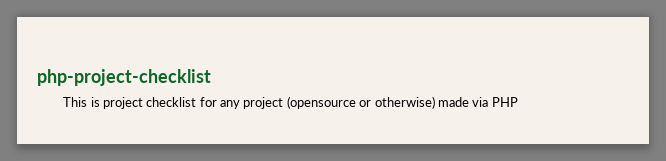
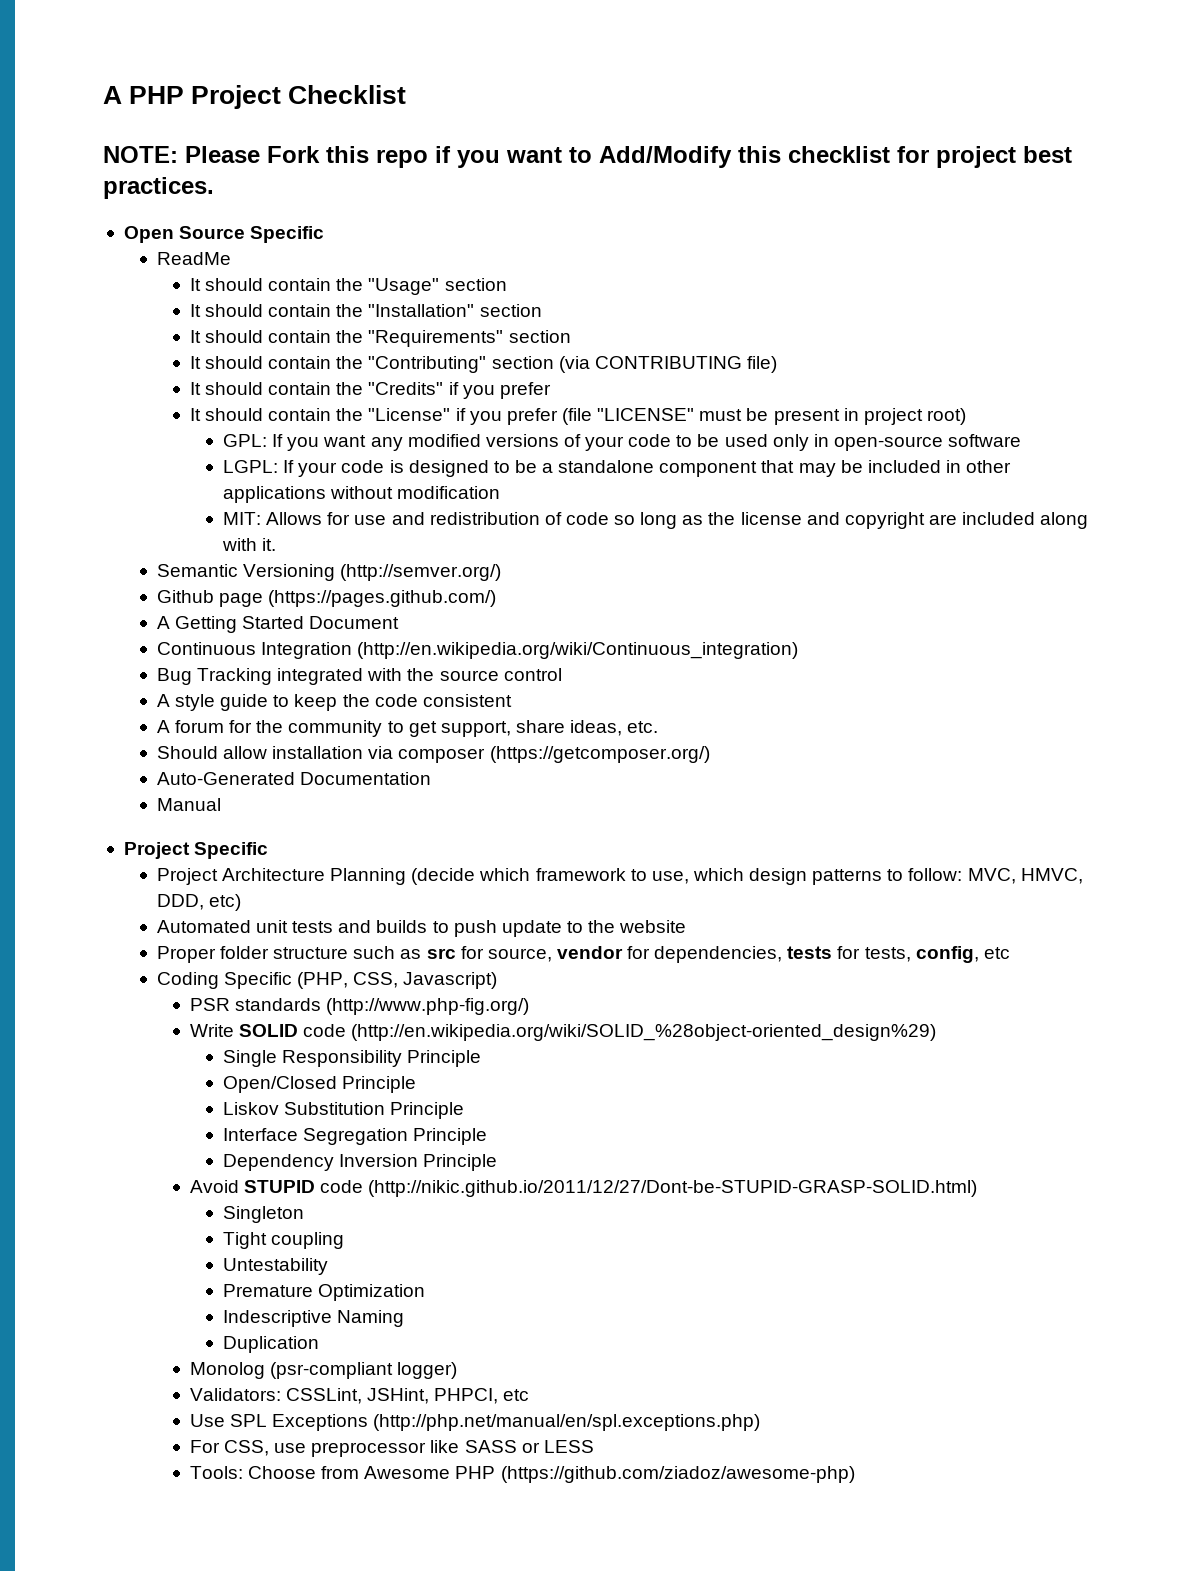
- php-project-checklist
- This is project checklist for any project (opensource or otherwise) made via PHP
+ A PHP Project Checklist
+ NOTE: Please Fork this repo if you want to Add/Modify this checklist for project best practices.
+ Open Source Specific
+ ReadMe
+ It should contain the "Usage" section
+ It should contain the "Installation" section
+ It should contain the "Requirements" section
+ It should contain the "Contributing" section (via CONTRIBUTING file)
+ It should contain the "Credits" if you prefer
+ It should contain the "License" if you prefer (file "LICENSE" must be present in project root)
+ GPL: If you want any modified versions of your code to be used only in open-source software
+ LGPL: If your code is designed to be a standalone component that may be included in other applications without modification
+ MIT: Allows for use and redistribution of code so long as the license and copyright are included along with it.
+ Semantic Versioning (http://semver.org/)
+ Github page (https://pages.github.com/)
+ A Getting Started Document
+ Continuous Integration (http://en.wikipedia.org/wiki/Continuous_integration)
+ Bug Tracking integrated with the source control
+ A style guide to keep the code consistent
+ A forum for the community to get support, share ideas, etc.
+ Should allow installation via composer (https://getcomposer.org/)
+ Auto-Generated Documentation
+ Manual
+ Project Specific
+ Project Architecture Planning (decide which framework to use, which design patterns to follow: MVC, HMVC, DDD, etc)
+ Automated unit tests and builds to push update to the website
+ Proper folder structure such as src for source, vendor for dependencies, tests for tests, config, etc
+ Coding Specific (PHP, CSS, Javascript)
+ PSR standards (http://www.php-fig.org/)
+ Write SOLID code (http://en.wikipedia.org/wiki/SOLID_%28object-oriented_design%29)
+ Single Responsibility Principle
+ Open/Closed Principle
+ Liskov Substitution Principle
+ Interface Segregation Principle
+ Dependency Inversion Principle
+ Avoid STUPID code (http://nikic.github.io/2011/12/27/Dont-be-STUPID-GRASP-SOLID.html)
+ Singleton
+ Tight coupling
+ Untestability
+ Premature Optimization
+ Indescriptive Naming
+ Duplication
+ Monolog (psr-compliant logger)
+ Validators: CSSLint, JSHint, PHPCI, etc
+ Use SPL Exceptions (http://php.net/manual/en/spl.exceptions.php)
+ For CSS, use preprocessor like SASS or LESS
+ Tools: Choose from Awesome PHP (https://github.com/ziadoz/awesome-php)

